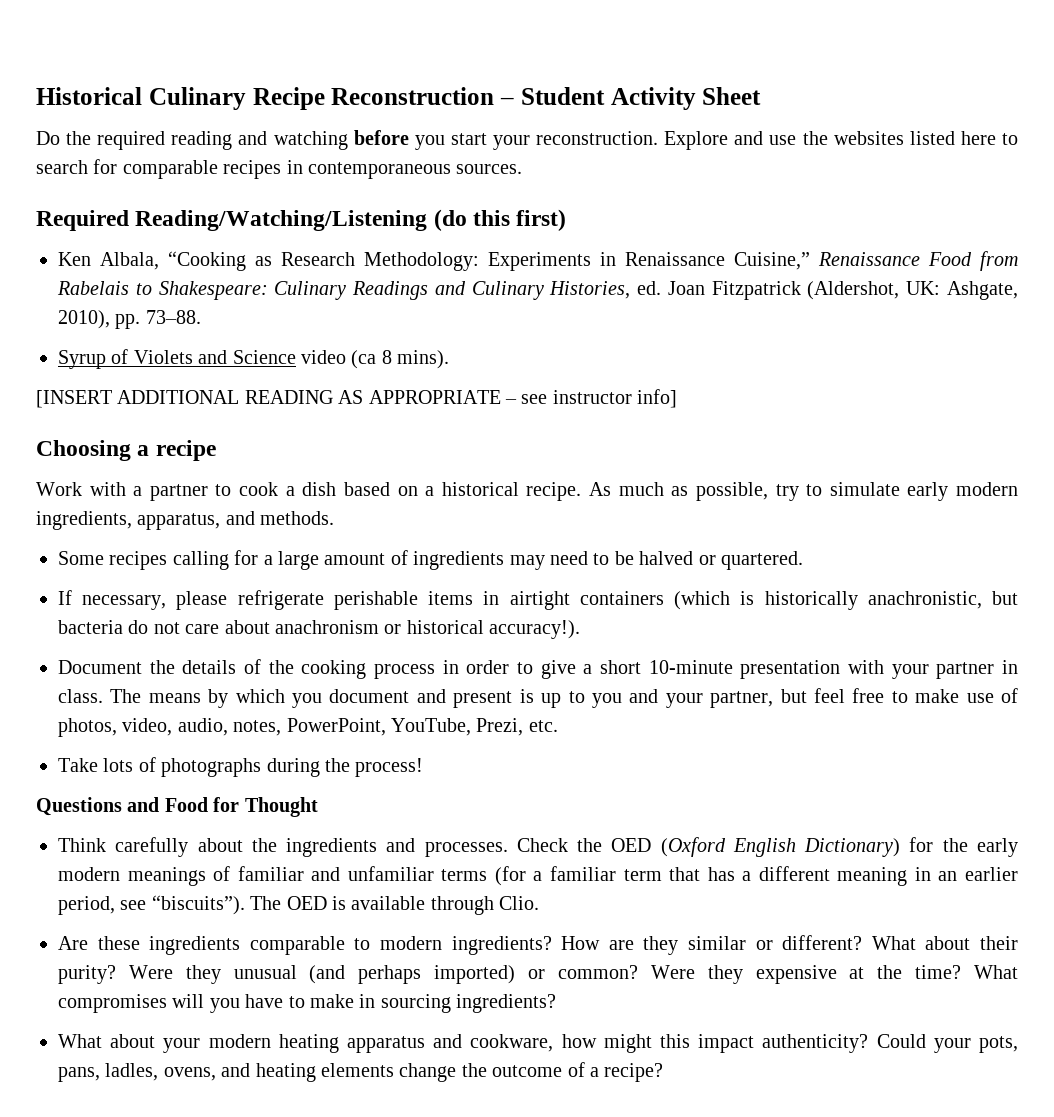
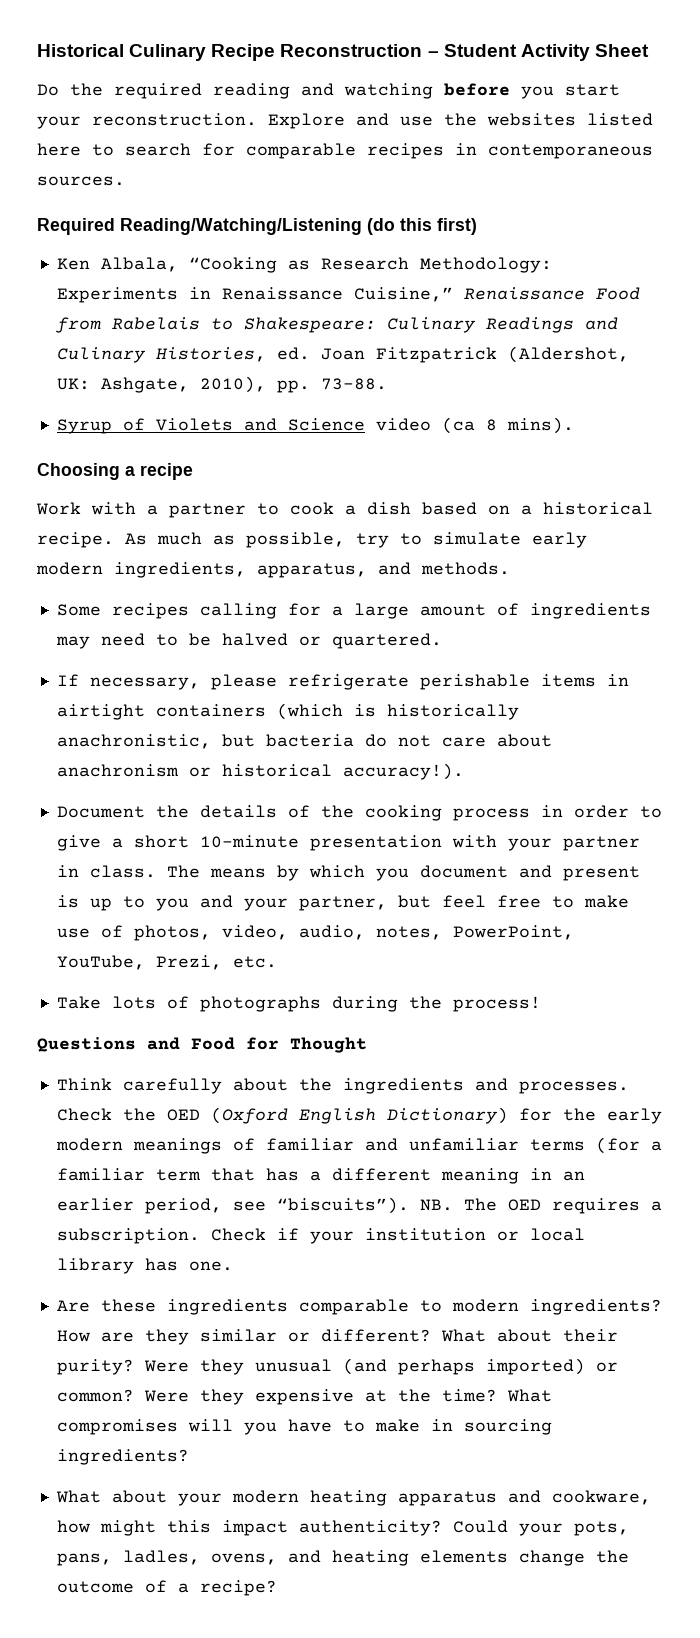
- [INSERT ADDITIONAL READING AS APPROPRIATE – see instructor info]
- The OED is available through Clio.
+ NB. The OED requires a subscription. Check if your institution or local library has one.

